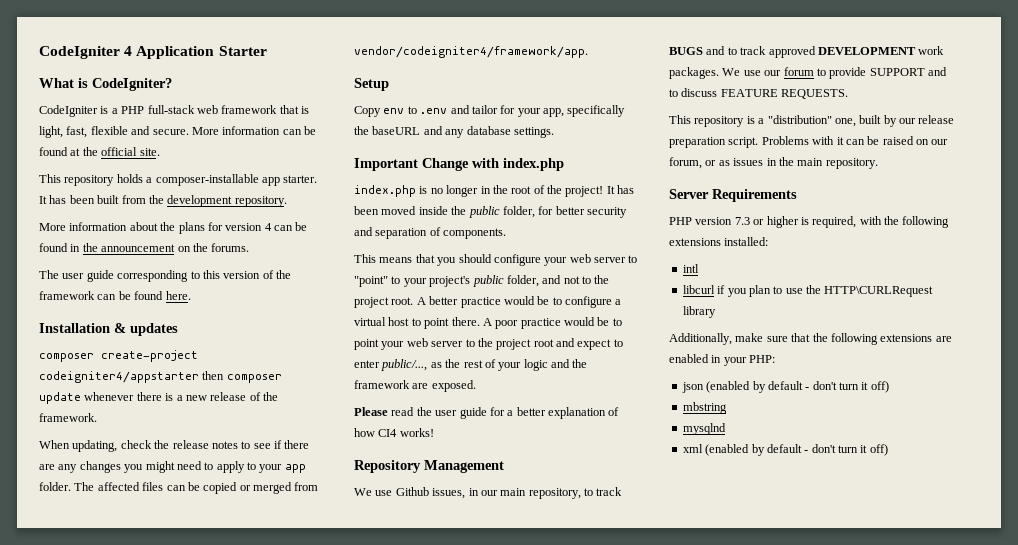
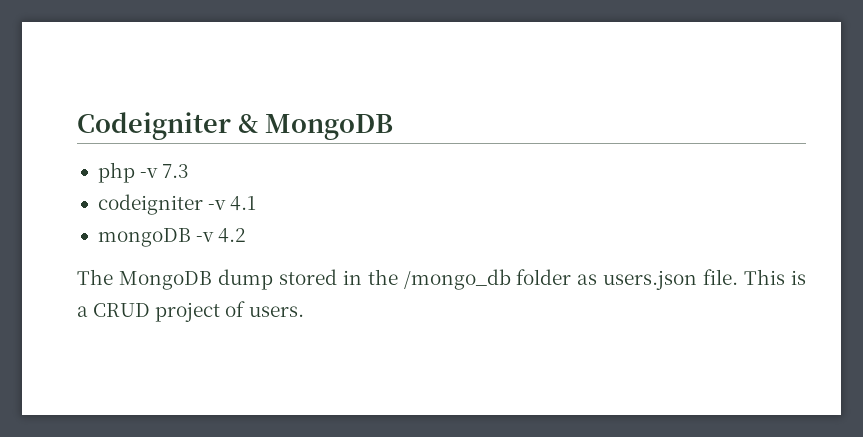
- CodeIgniter 4 Application Starter
- What is CodeIgniter?
- CodeIgniter is a PHP full-stack web framework that is light, fast, flexible and secure. More information can be found at the official site.
- This repository holds a composer-installable app starter. It has been built from the development repository.
- More information about the plans for version 4 can be found in the announcement on the forums.
- The user guide corresponding to this version of the framework can be found here.
- Installation & updates
- composer create-project codeigniter4/appstarter then composer update whenever there is a new release of the framework.
- When updating, check the release notes to see if there are any changes you might need to apply to your app folder. The affected files can be copied or merged from vendor/codeigniter4/framework/app.
- Setup
- Copy env to .env and tailor for your app, specifically the baseURL and any database settings.
- Important Change with index.php
- index.php is no longer in the root of the project! It has been moved inside the public folder, for better security and separation of components.
- This means that you should configure your web server to "point" to your project's public folder, and not to the project root. A better practice would be to configure a virtual host to point there. A poor practice would be to point your web server to the project root and expect to enter public/..., as the rest of your logic and the framework are exposed.
- Please read the user guide for a better explanation of how CI4 works!
- Repository Management
- We use Github issues, in our main repository, to track BUGS and to track approved DEVELOPMENT work packages. We use our forum to provide SUPPORT and to discuss FEATURE REQUESTS.
- This repository is a "distribution" one, built by our release preparation script. Problems with it can be raised on our forum, or as issues in the main repository.
- Server Requirements
- PHP version 7.3 or higher is required, with the following extensions installed:
- intl
- libcurl if you plan to use the HTTP\CURLRequest library
- Additionally, make sure that the following extensions are enabled in your PHP:
- json (enabled by default - don't turn it off)
- mbstring
- mysqlnd
- xml (enabled by default - don't turn it off)
+ Codeigniter & MongoDB
+ php -v 7.3
+ codeigniter -v 4.1
+ mongoDB -v 4.2
+ The MongoDB dump stored in the /mongo_db folder as users.json file. This is a CRUD project of users.

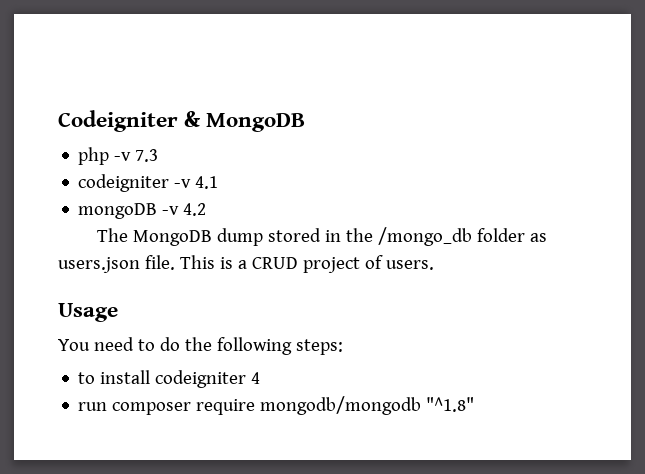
+ Usage
+ You need to do the following steps:
+ to install codeigniter 4
+ run composer require mongodb/mongodb "^1.8"

